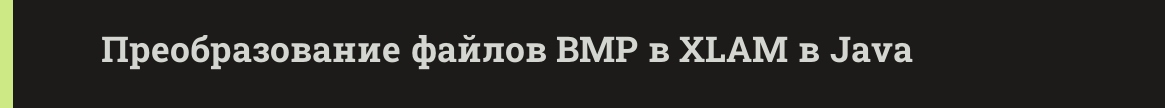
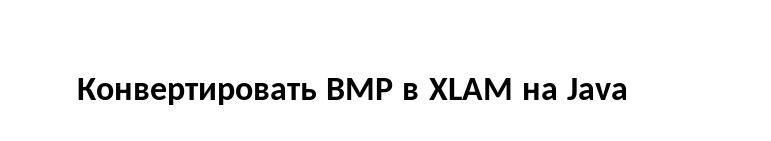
- Преобразование файлов BMP в XLAM в Java
+ Конвертировать BMP в XLAM на Java

